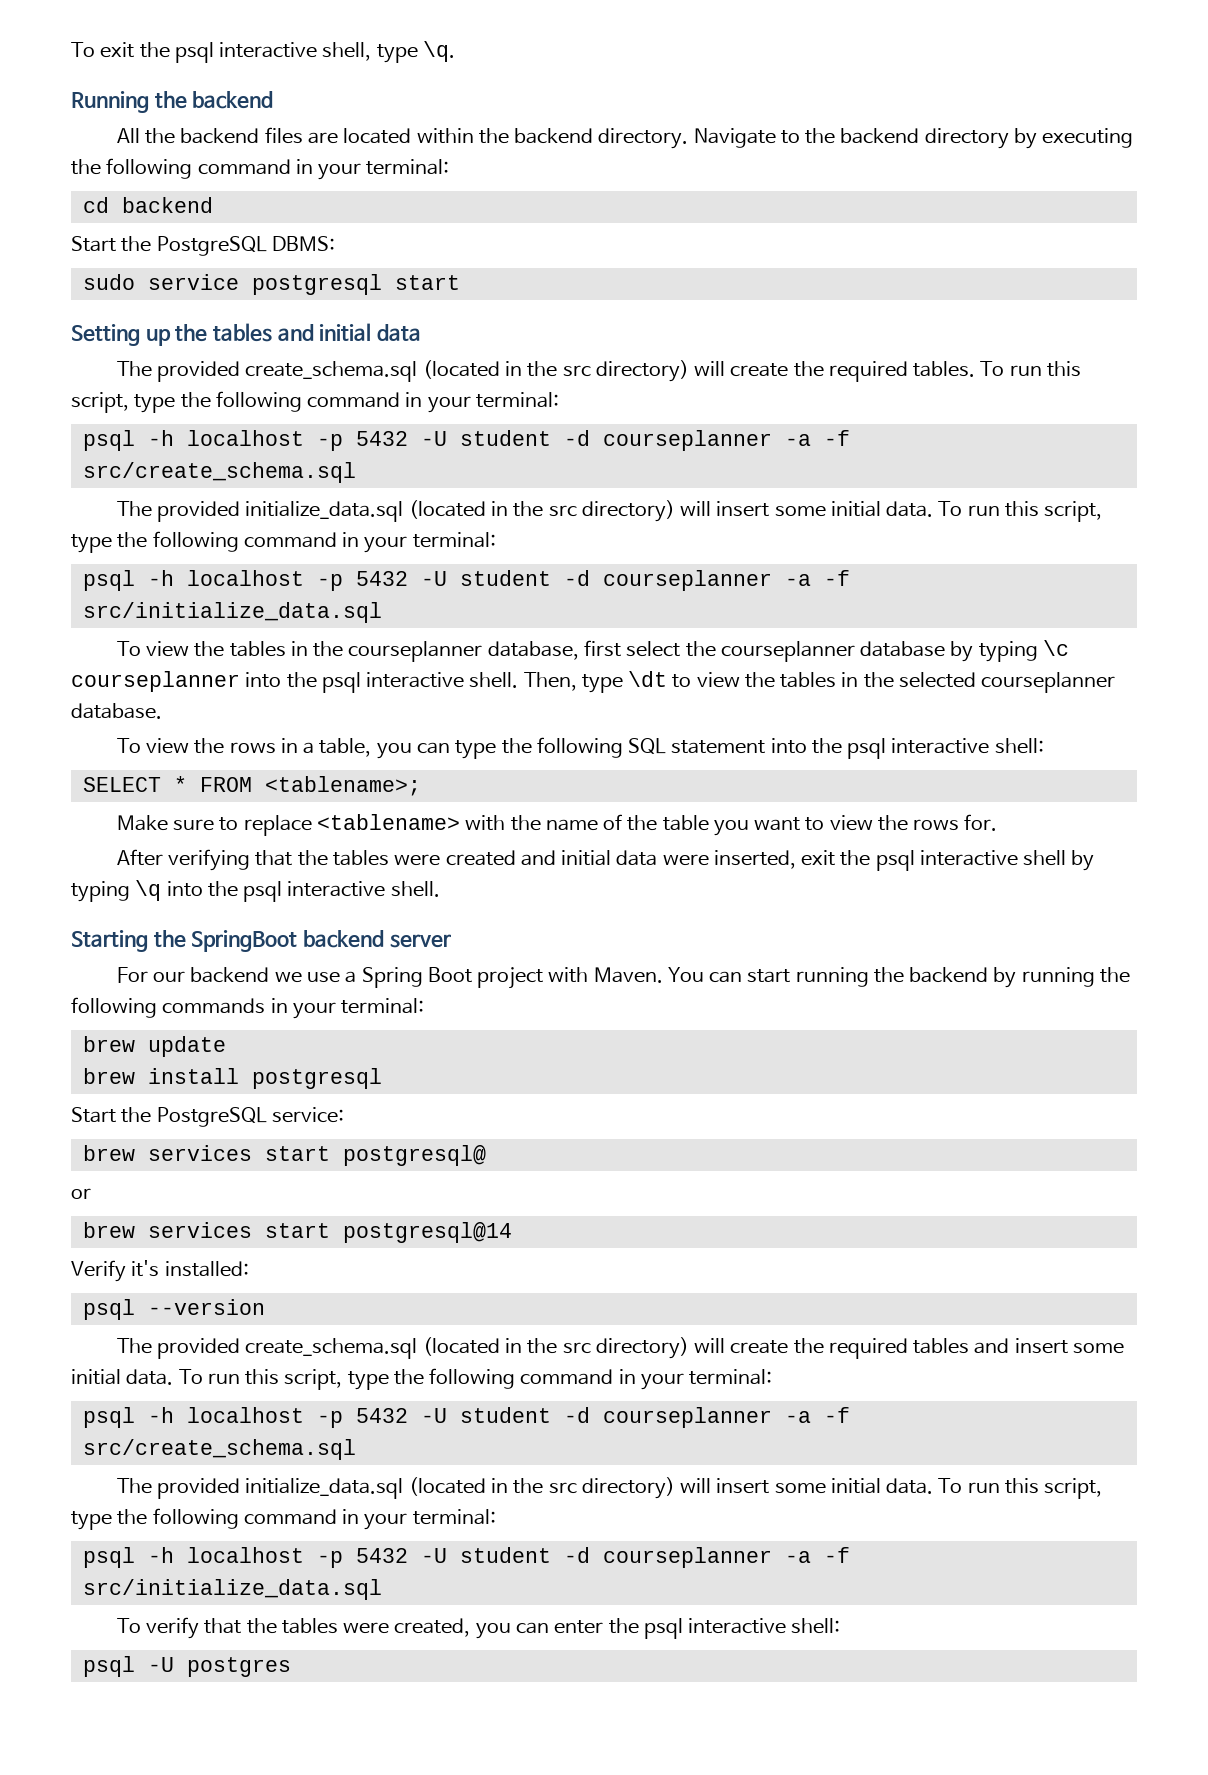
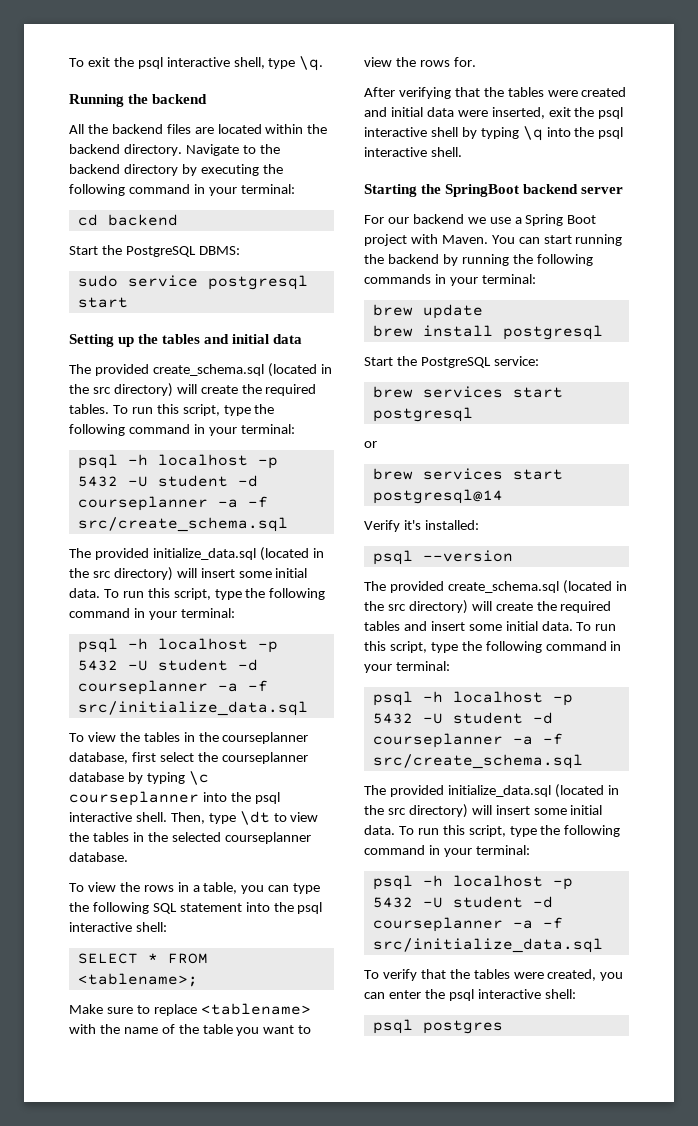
- brew services start postgresql@
+ brew services start postgresql
- psql -U postgres
+ psql postgres

